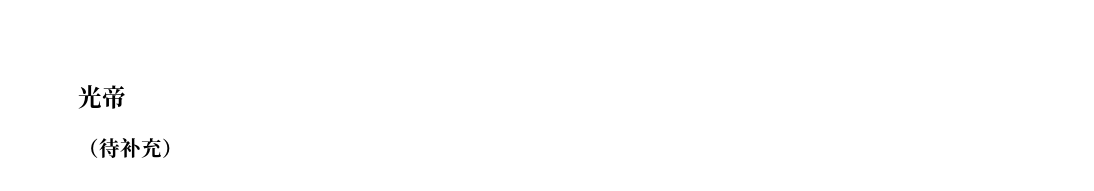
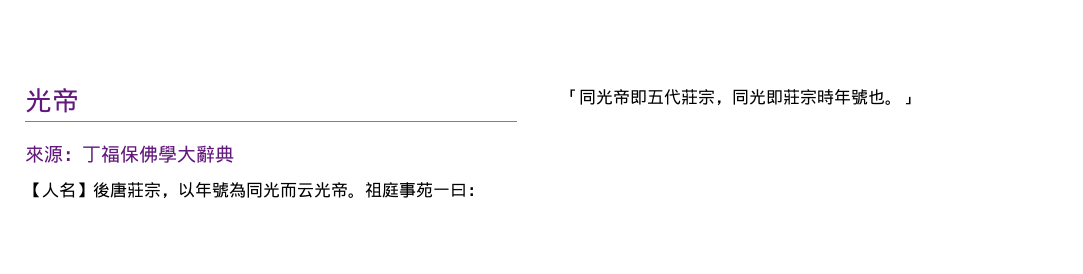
- （待补充）
+ 來源：丁福保佛學大辭典
+ 【人名】後唐莊宗，以年號為同光而云光帝。祖庭事苑一曰：「同光帝即五代莊宗，同光即莊宗時年號也。」

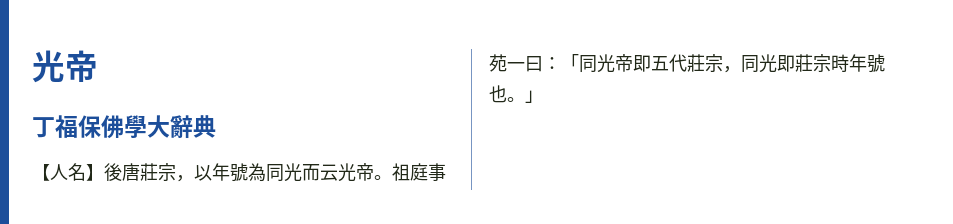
- 來源：丁福保佛學大辭典
+ 丁福保佛學大辭典

